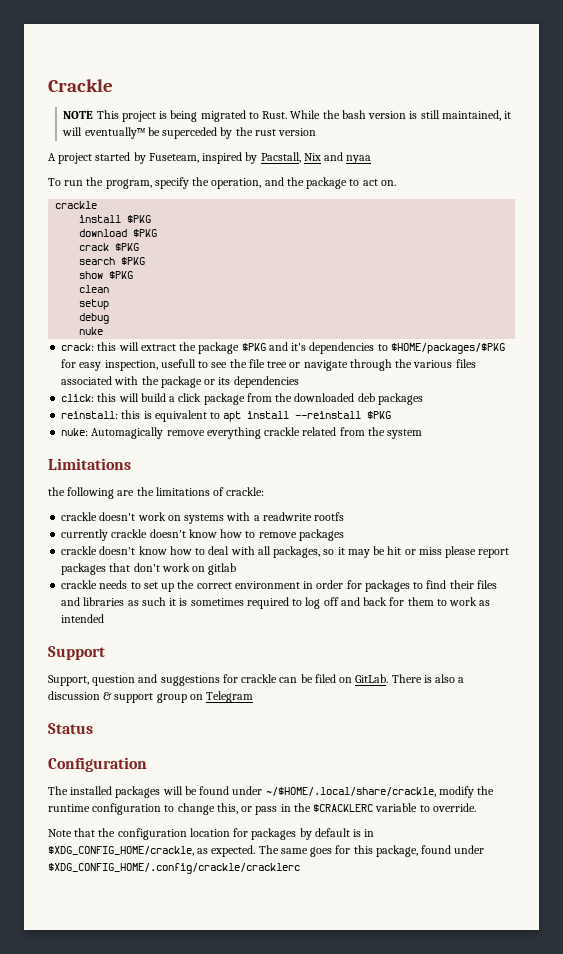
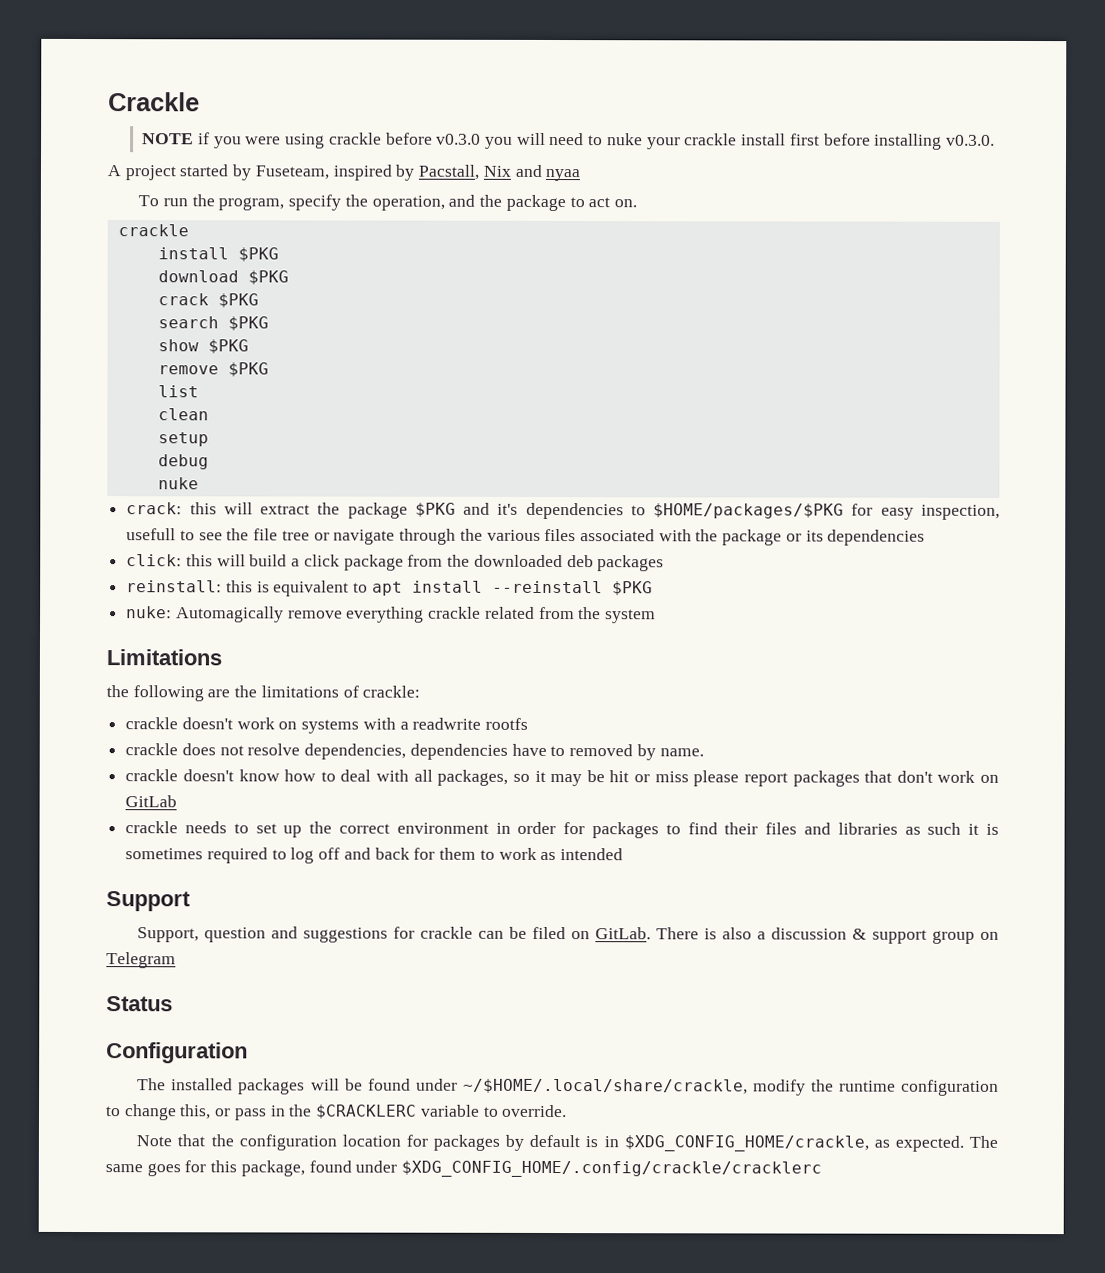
- NOTE This project is being migrated to Rust. While the bash version is still maintained, it will eventually™ be superceded by the rust version
+ NOTE if you were using crackle before v0.3.0 you will need to nuke your crackle install first before installing v0.3.0.
+ remove $PKG
+ list
- currently crackle doesn't know how to remove packages
+ crackle does not resolve dependencies, dependencies have to removed by name.
- crackle doesn't know how to deal with all packages, so it may be hit or miss please report packages that don't work on gitlab
+ crackle doesn't know how to deal with all packages, so it may be hit or miss please report packages that don't work on GitLab

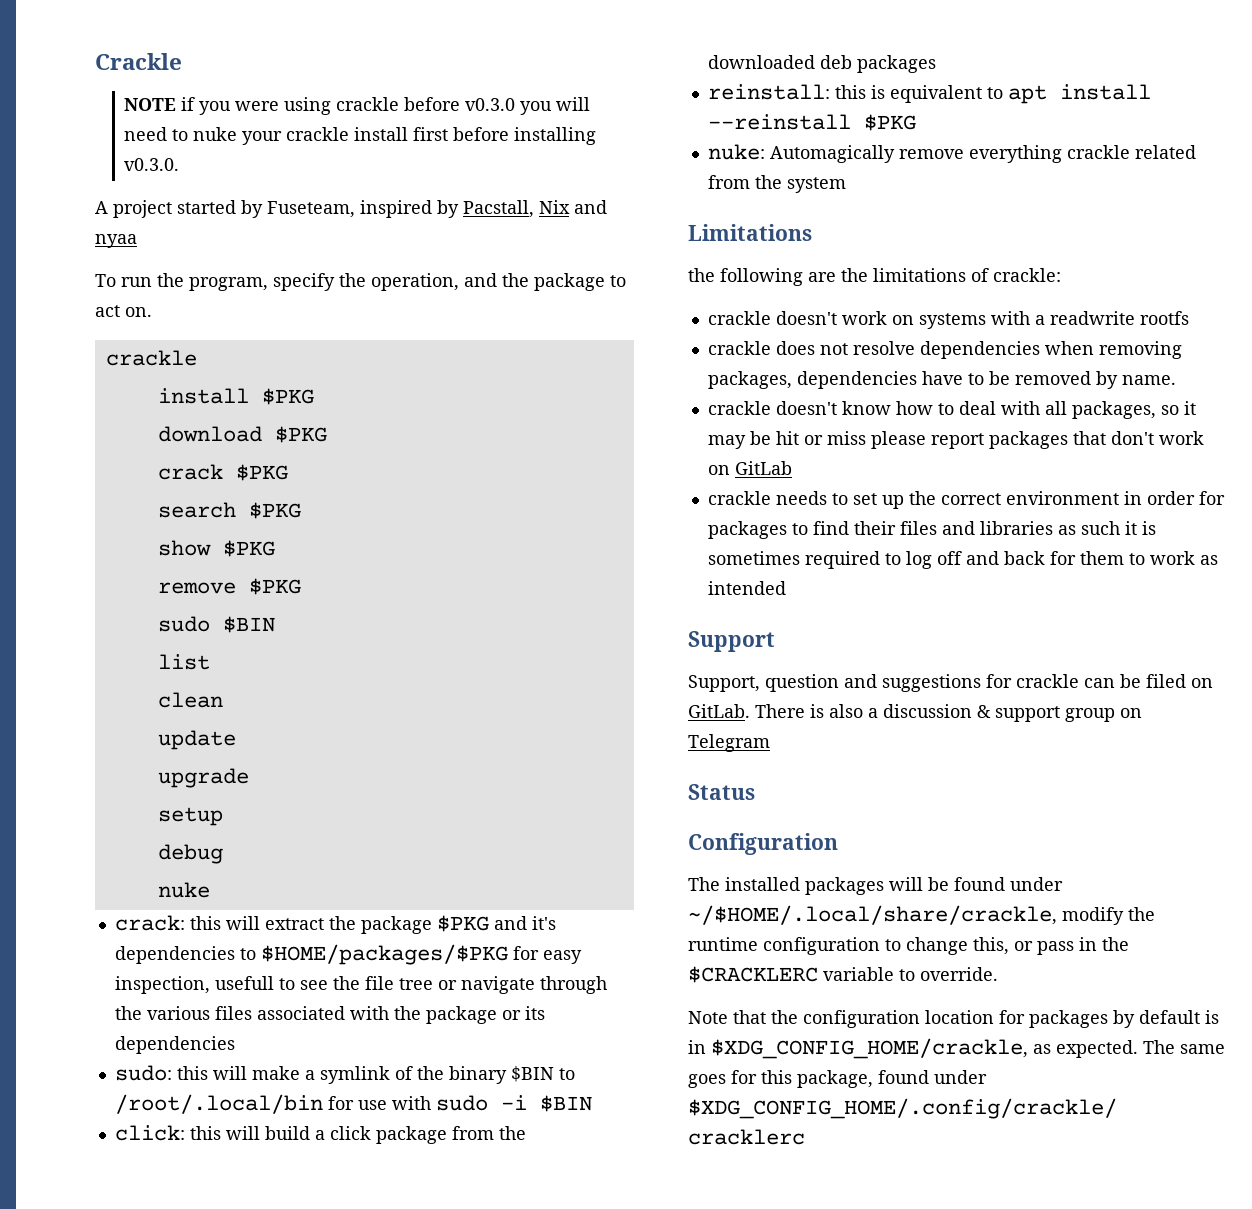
+ sudo $BIN
+ update
+ upgrade
+ sudo: this will make a symlink of the binary $BIN to /root/.local/bin for use with sudo -i $BIN
- crackle does not resolve dependencies, dependencies have to removed by name.
+ crackle does not resolve dependencies when removing packages, dependencies have to be removed by name.

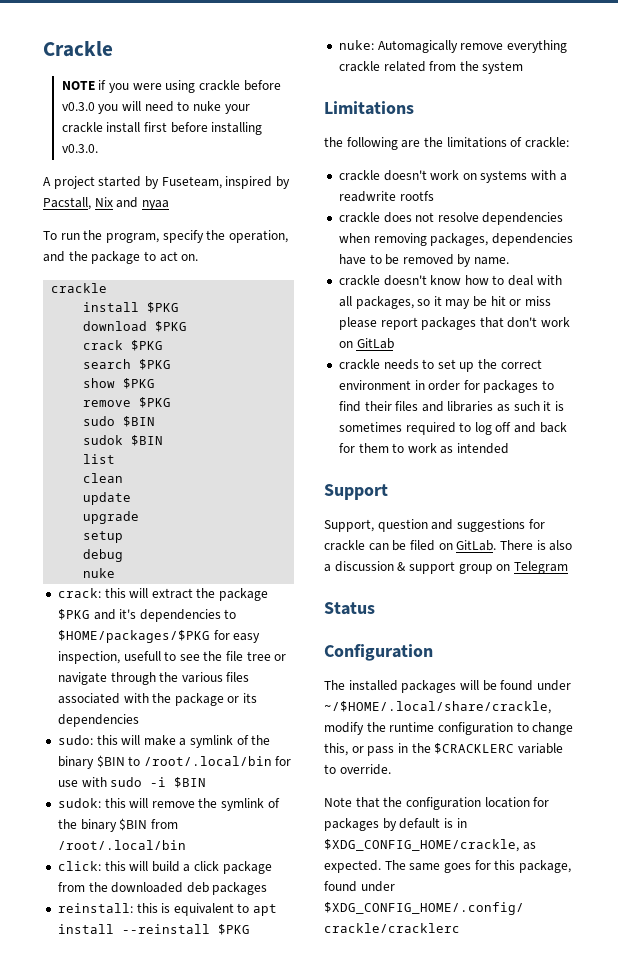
+ sudok $BIN
+ sudok: this will remove the symlink of the binary $BIN from /root/.local/bin

